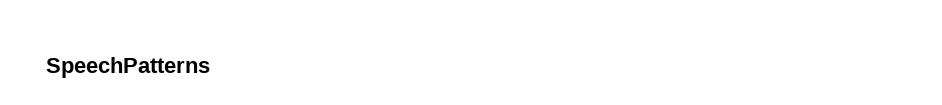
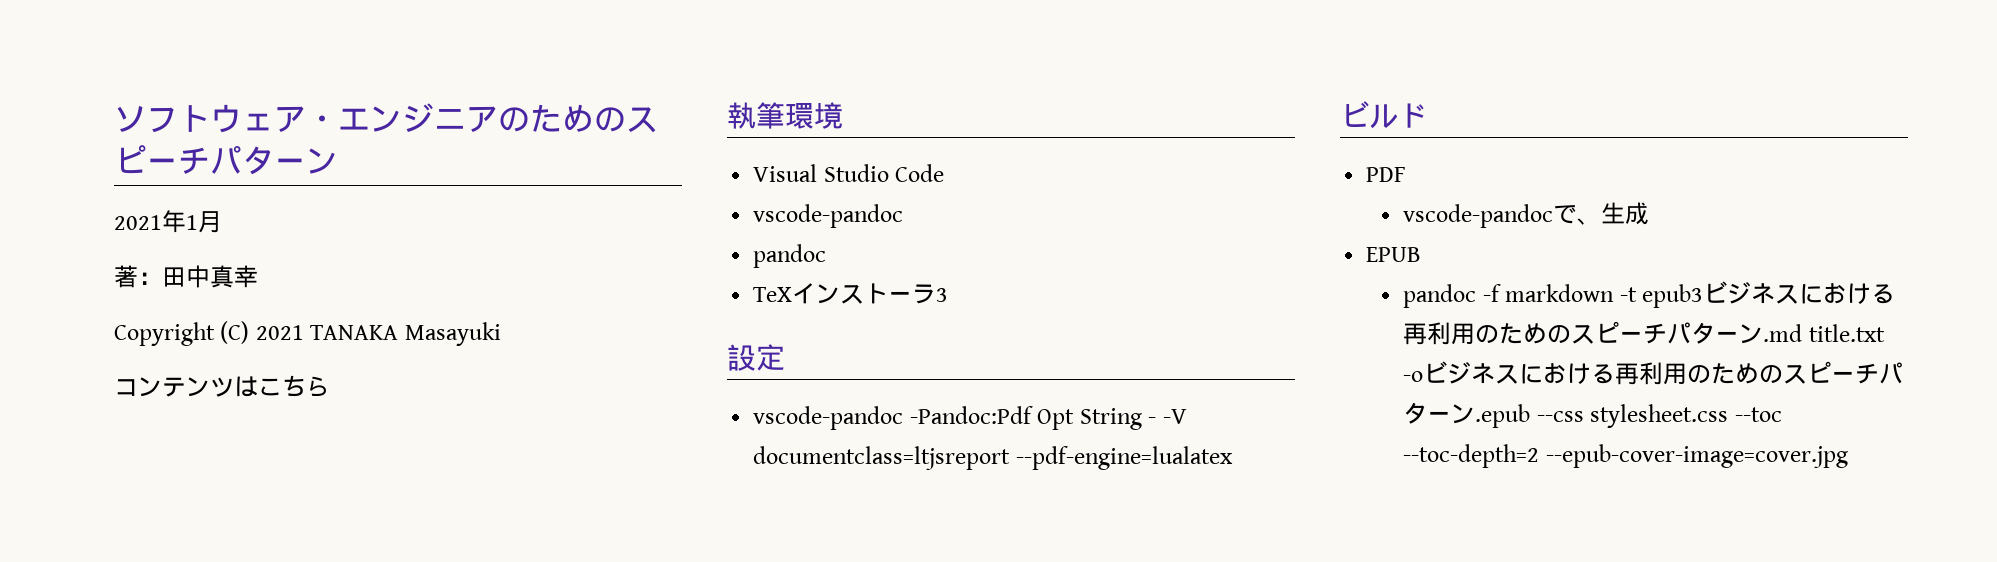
- SpeechPatterns
+ ソフトウェア・エンジニアのためのスピーチパターン
+ 2021年1月
+ 著：田中真幸
+ Copyright (C) 2021 TANAKA Masayuki
+ コンテンツはこちら
+ 執筆環境
+ Visual Studio Code
+ vscode-pandoc
+ pandoc
+ TeXインストーラ3
+ 設定
+ vscode-pandoc -Pandoc:Pdf Opt String - -V documentclass=ltjsreport --pdf-engine=lualatex
+ ビルド
+ PDF
+ vscode-pandocで、生成
+ EPUB
+ pandoc -f markdown -t epub3ビジネスにおける再利用のためのスピーチパターン.md title.txt -oビジネスにおける再利用のためのスピーチパターン.epub --css stylesheet.css --toc --toc-depth=2 --epub-cover-image=cover.jpg

